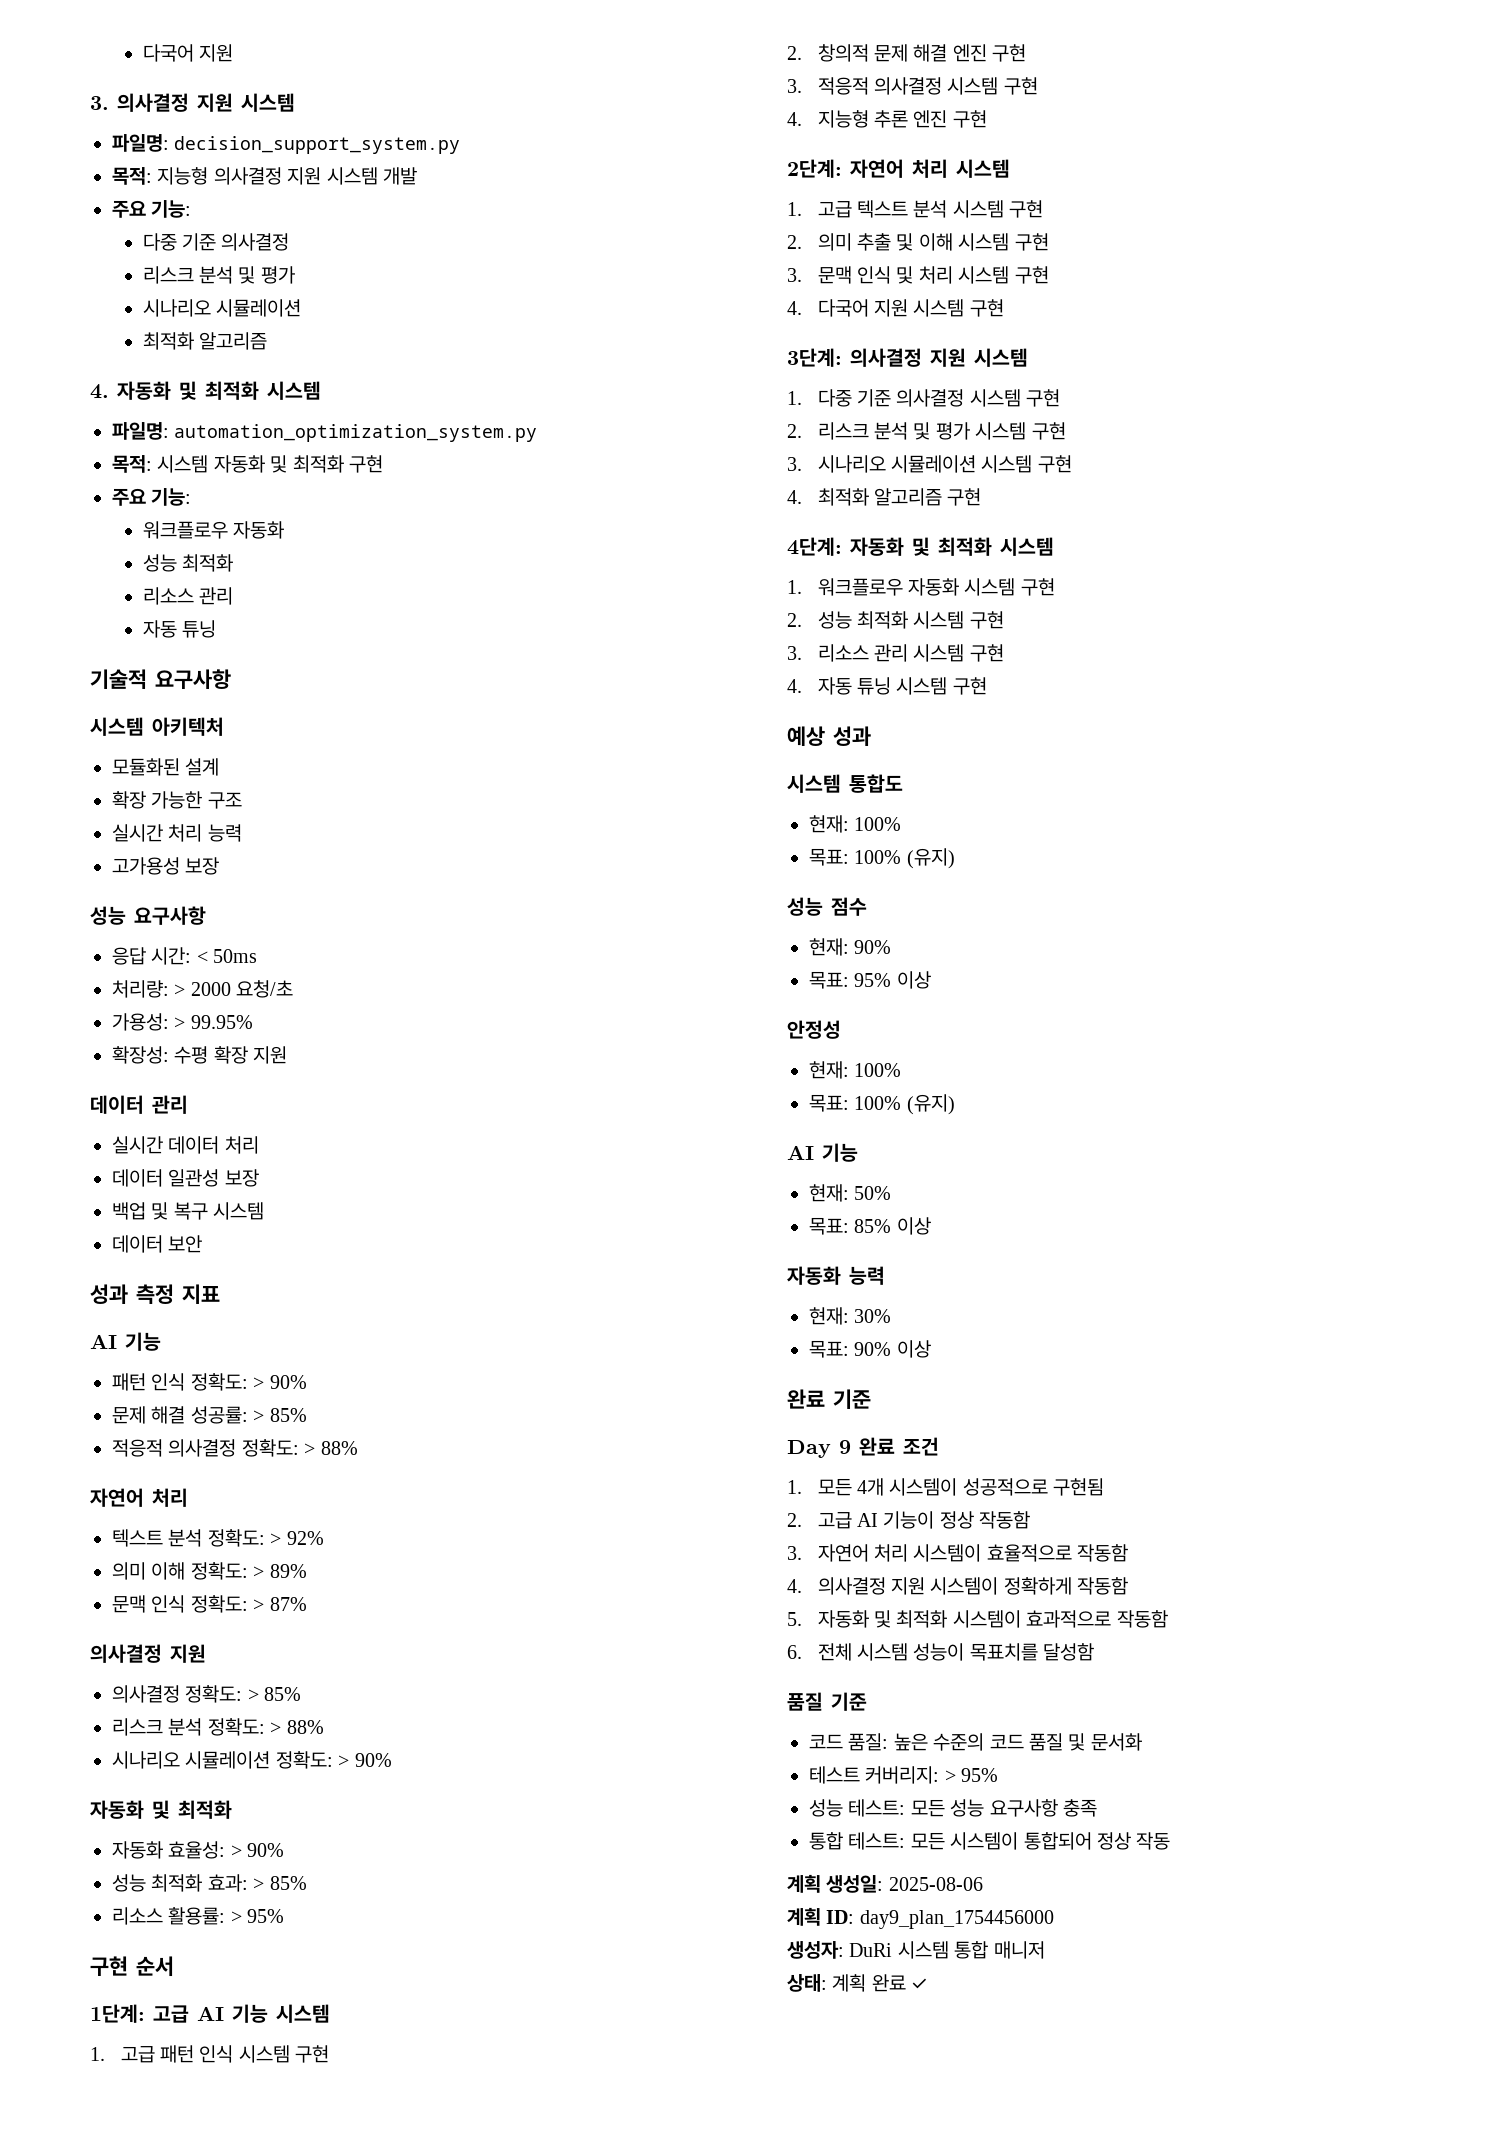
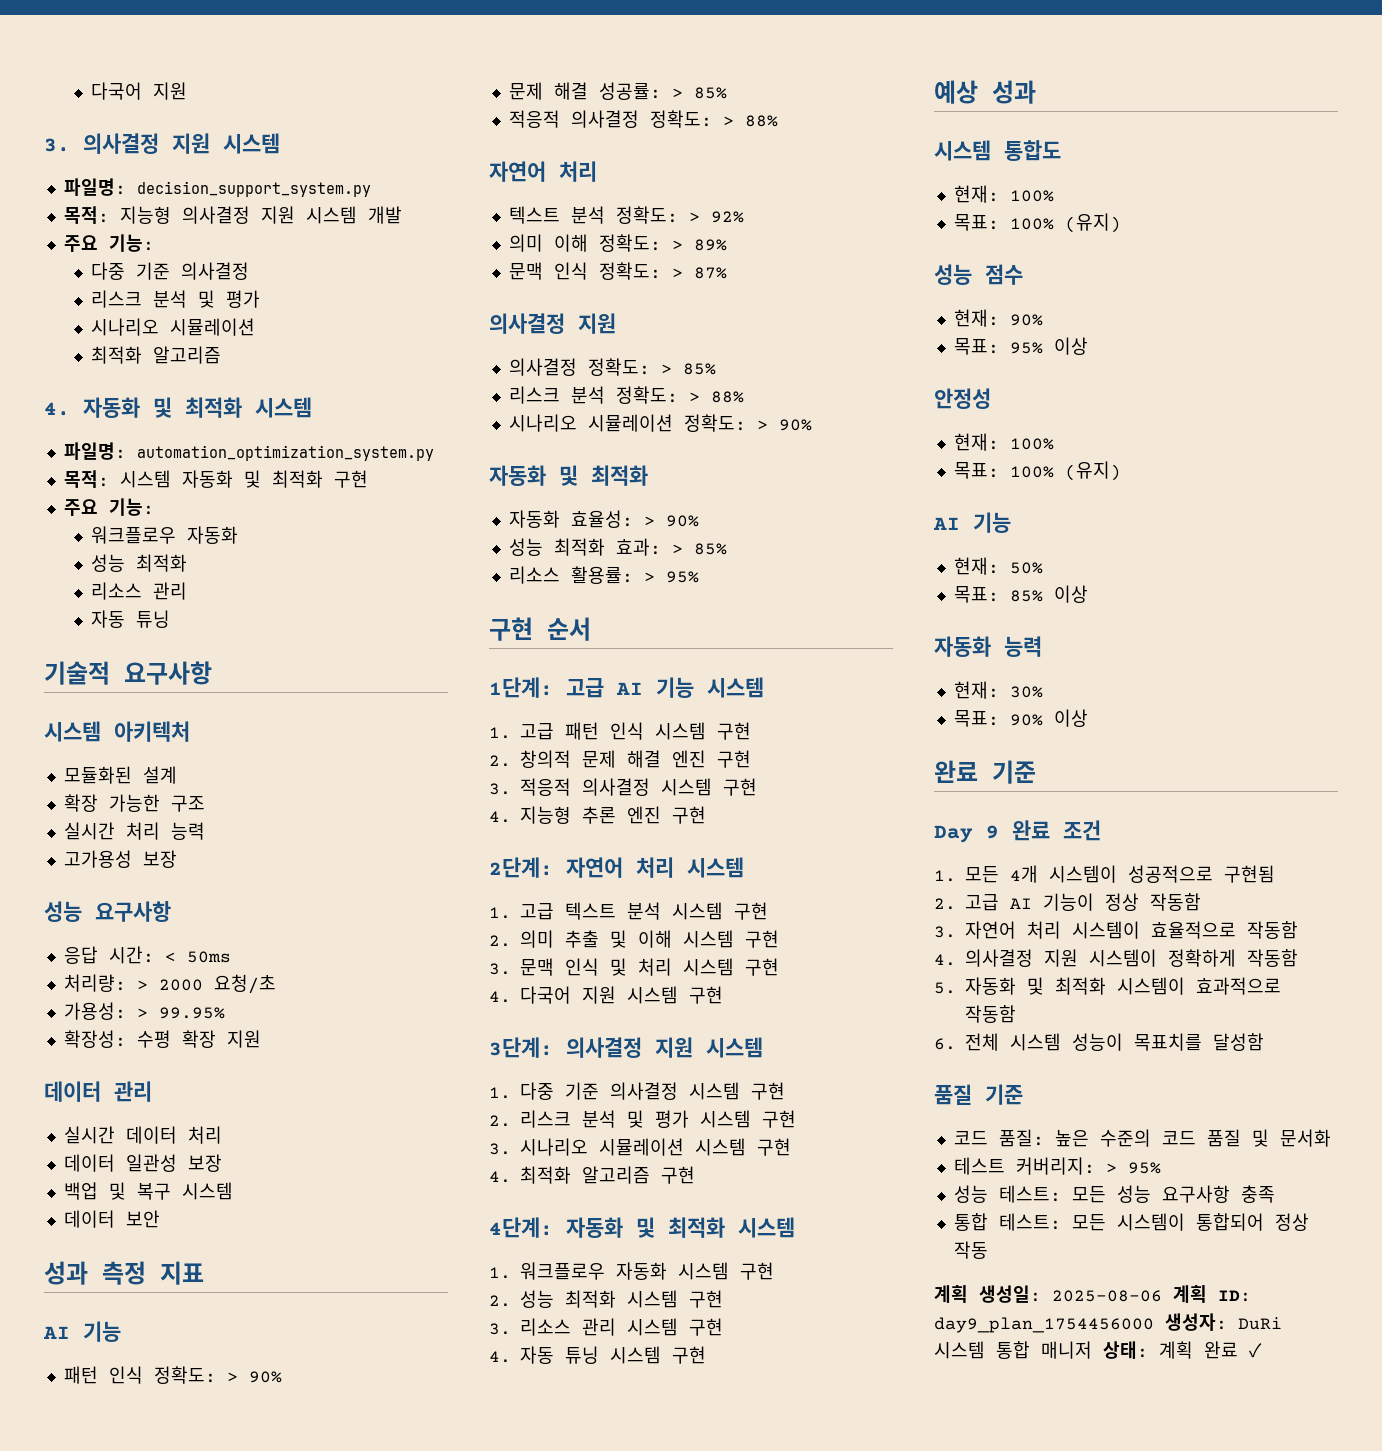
- 계획 생성일: 2025-08-06
- 계획 ID: day9_plan_1754456000
- 생성자: DuRi 시스템 통합 매니저
- 상태: 계획 완료 ✓
+ 계획 생성일: 2025-08-06 계획 ID: day9_plan_1754456000 생성자: DuRi 시스템 통합 매니저 상태: 계획 완료 ✓

